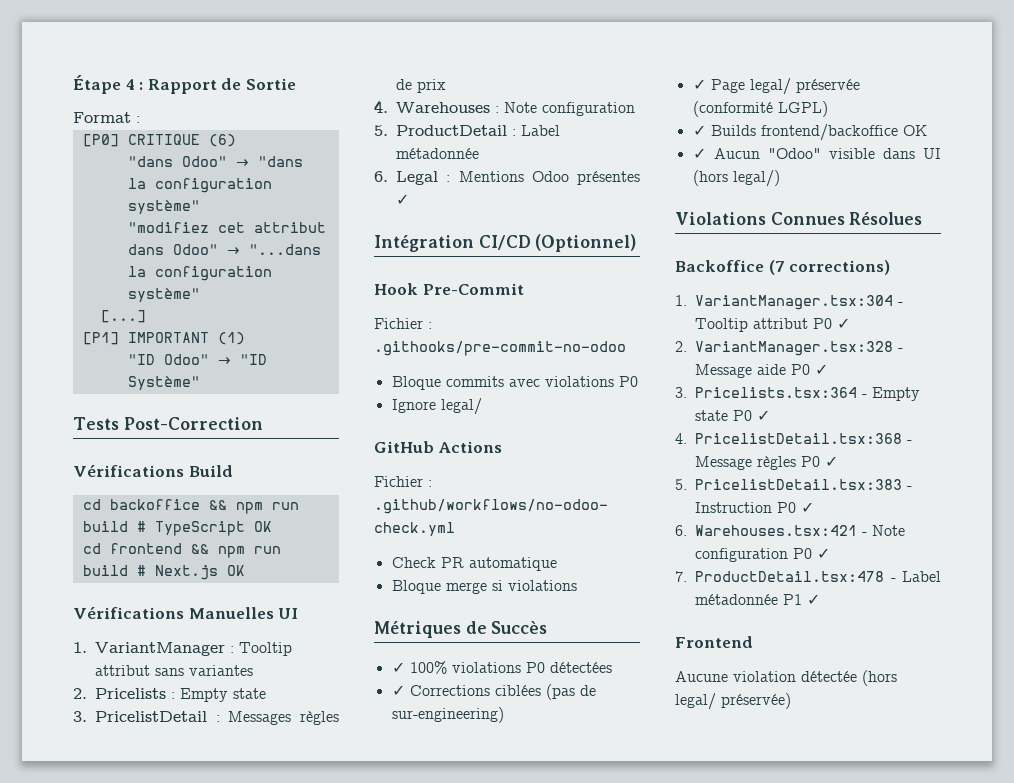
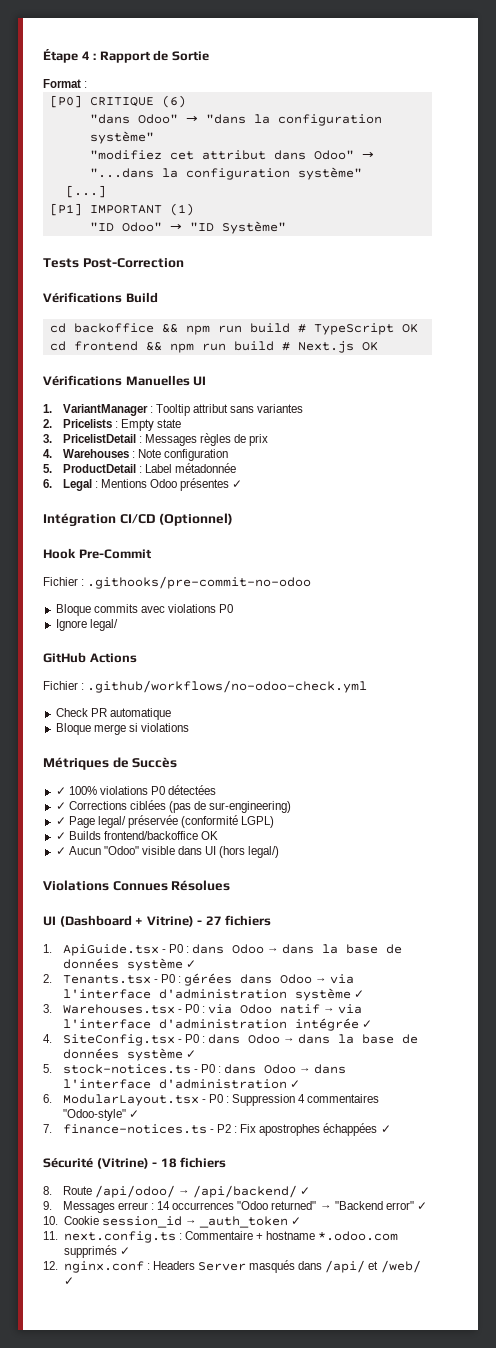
- Backoffice (7 corrections)
- 1. VariantManager.tsx:304 - Tooltip attribut P0 ✓
- 2. VariantManager.tsx:328 - Message aide P0 ✓
- 3. Pricelists.tsx:364 - Empty state P0 ✓
- 4. PricelistDetail.tsx:368 - Message règles P0 ✓
- 5. PricelistDetail.tsx:383 - Instruction P0 ✓
- 6. Warehouses.tsx:421 - Note configuration P0 ✓
- 7. ProductDetail.tsx:478 - Label métadonnée P1 ✓
- Frontend
- Aucune violation détectée (hors legal/ préservée)
+ UI (Dashboard + Vitrine) - 27 fichiers
+ 1. ApiGuide.tsx - P0 : dans Odoo → dans la base de données système ✓
+ 2. Tenants.tsx - P0 : gérées dans Odoo → via l'interface d'administration système ✓
+ 3. Warehouses.tsx - P0 : via Odoo natif → via l'interface d'administration intégrée ✓
+ 4. SiteConfig.tsx - P0 : dans Odoo → dans la base de données système ✓
+ 5. stock-notices.ts - P0 : dans Odoo → dans l'interface d'administration ✓
+ 6. ModularLayout.tsx - P0 : Suppression 4 commentaires "Odoo-style" ✓
+ 7. finance-notices.ts - P2 : Fix apostrophes échappées ✓
+ Sécurité (Vitrine) - 18 fichiers
+ 8. Route /api/odoo/ → /api/backend/ ✓
+ 9. Messages erreur : 14 occurrences "Odoo returned" → "Backend error" ✓
+ 10. Cookie session_id → _auth_token ✓
+ 11. next.config.ts : Commentaire + hostname *.odoo.com supprimés ✓
+ 12. nginx.conf : Headers Server masqués dans /api/ et /web/ ✓

